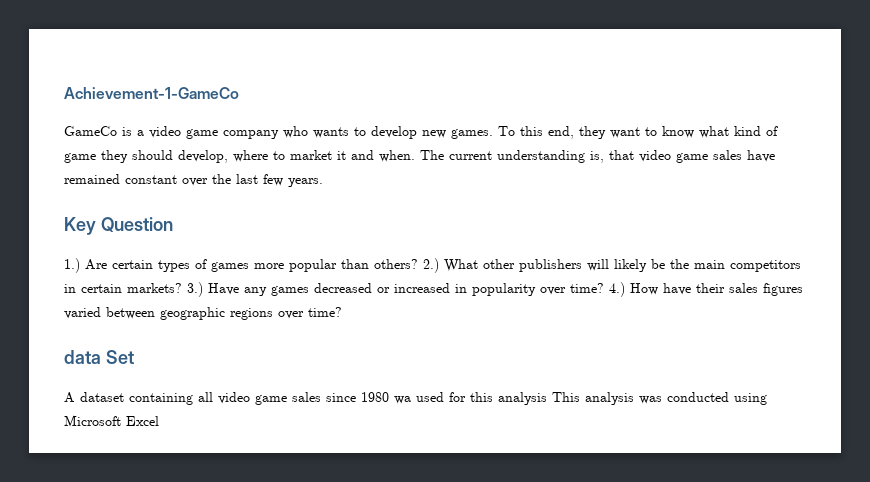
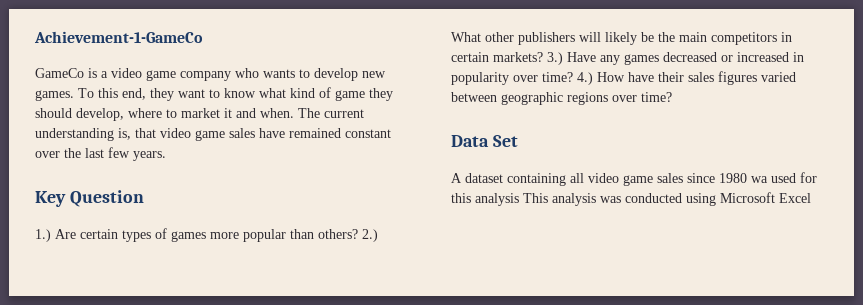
- data Set
+ Data Set

